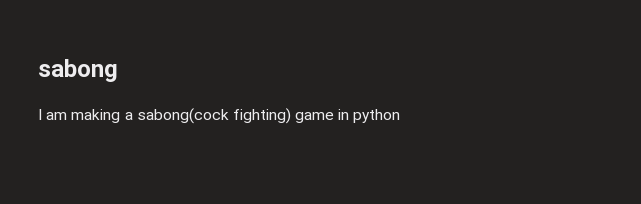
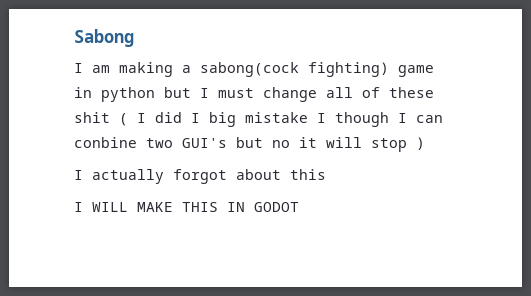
- sabong
+ Sabong
- I am making a sabong(cock fighting) game in python
+ I am making a sabong(cock fighting) game in python but I must change all of these shit ( I did I big mistake I though I can conbine two GUI's but no it will stop )
+ I actually forgot about this
+ I WILL MAKE THIS IN GODOT

